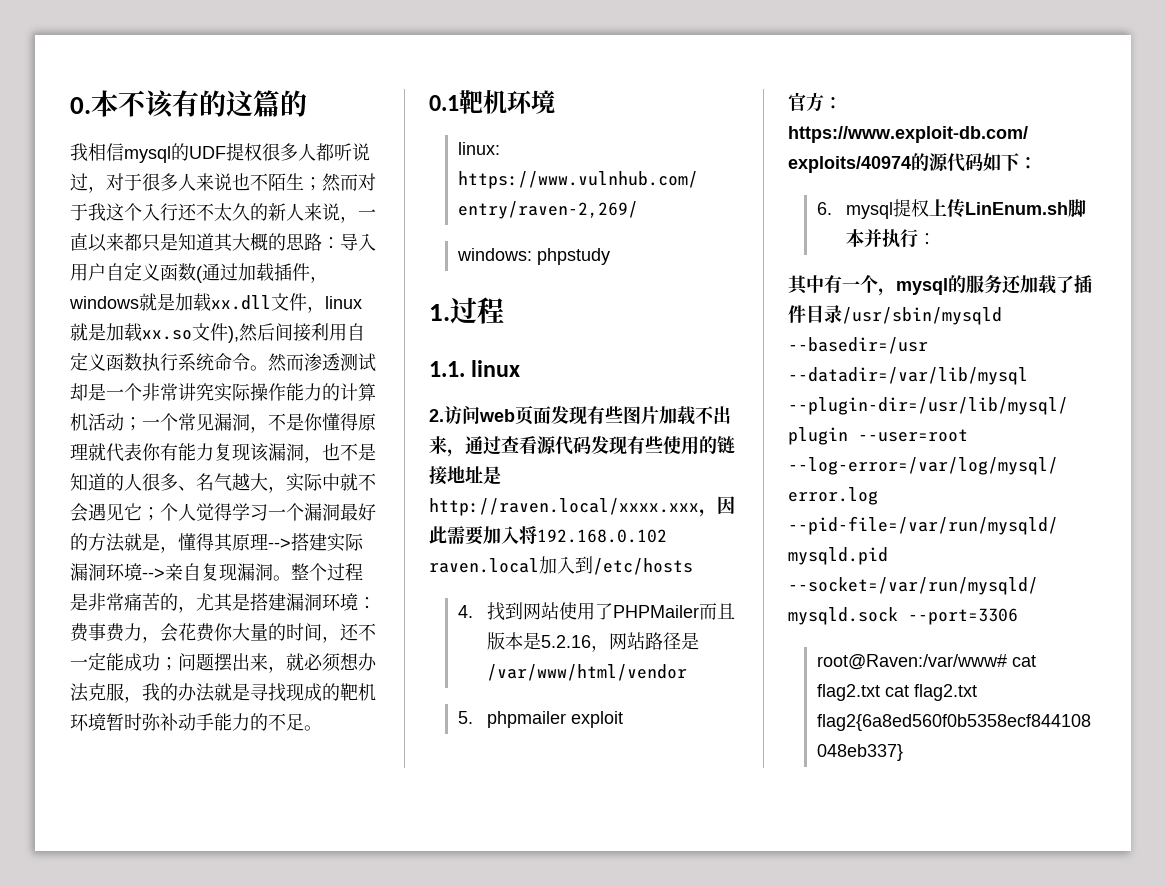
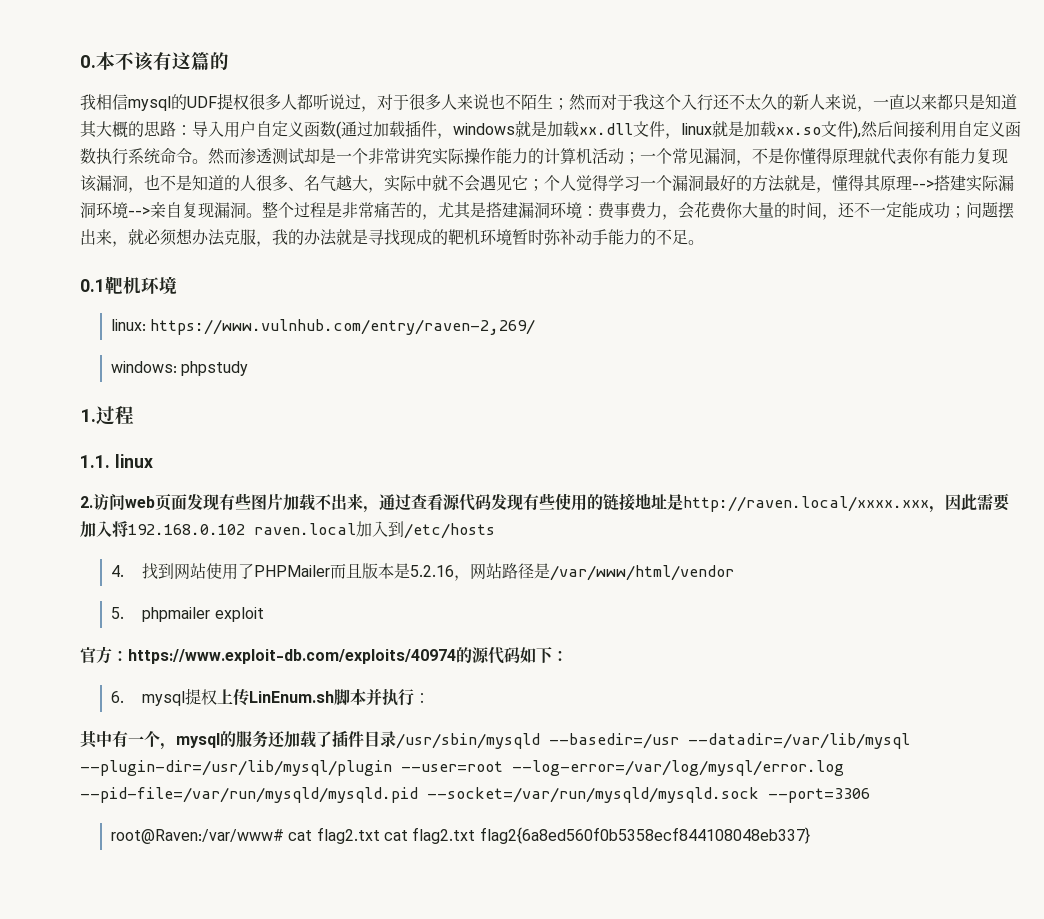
- 0.本不该有的这篇的
+ 0.本不该有这篇的

